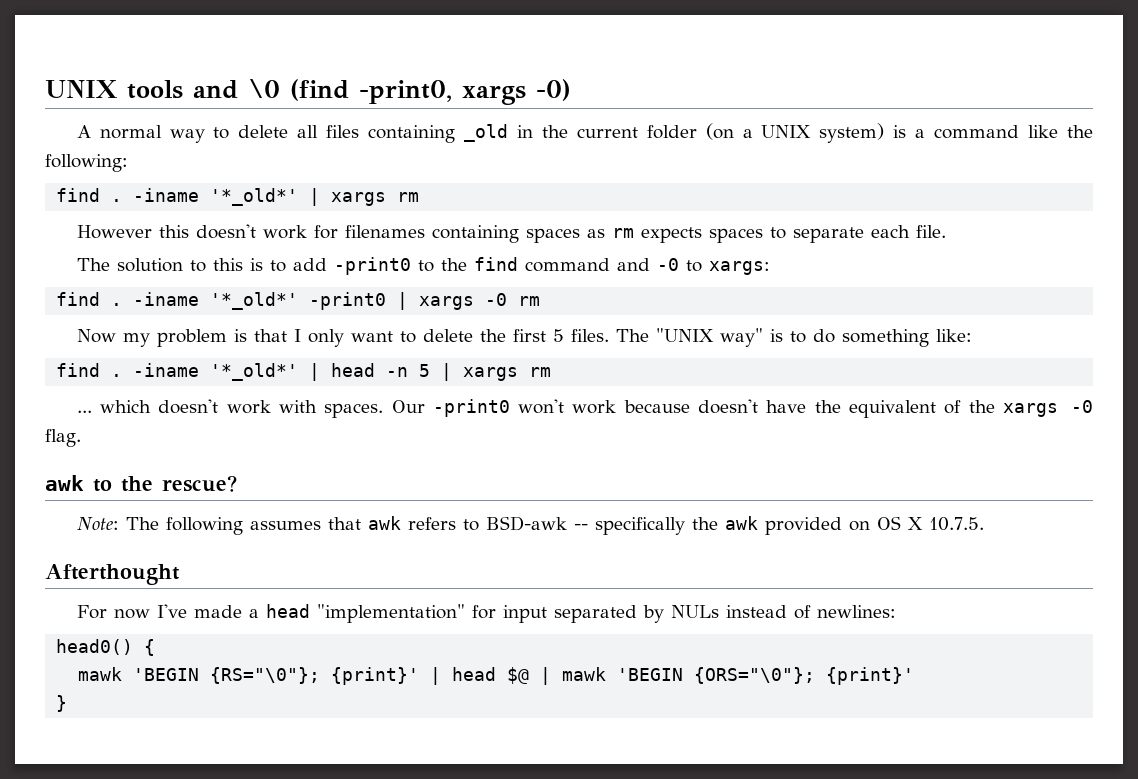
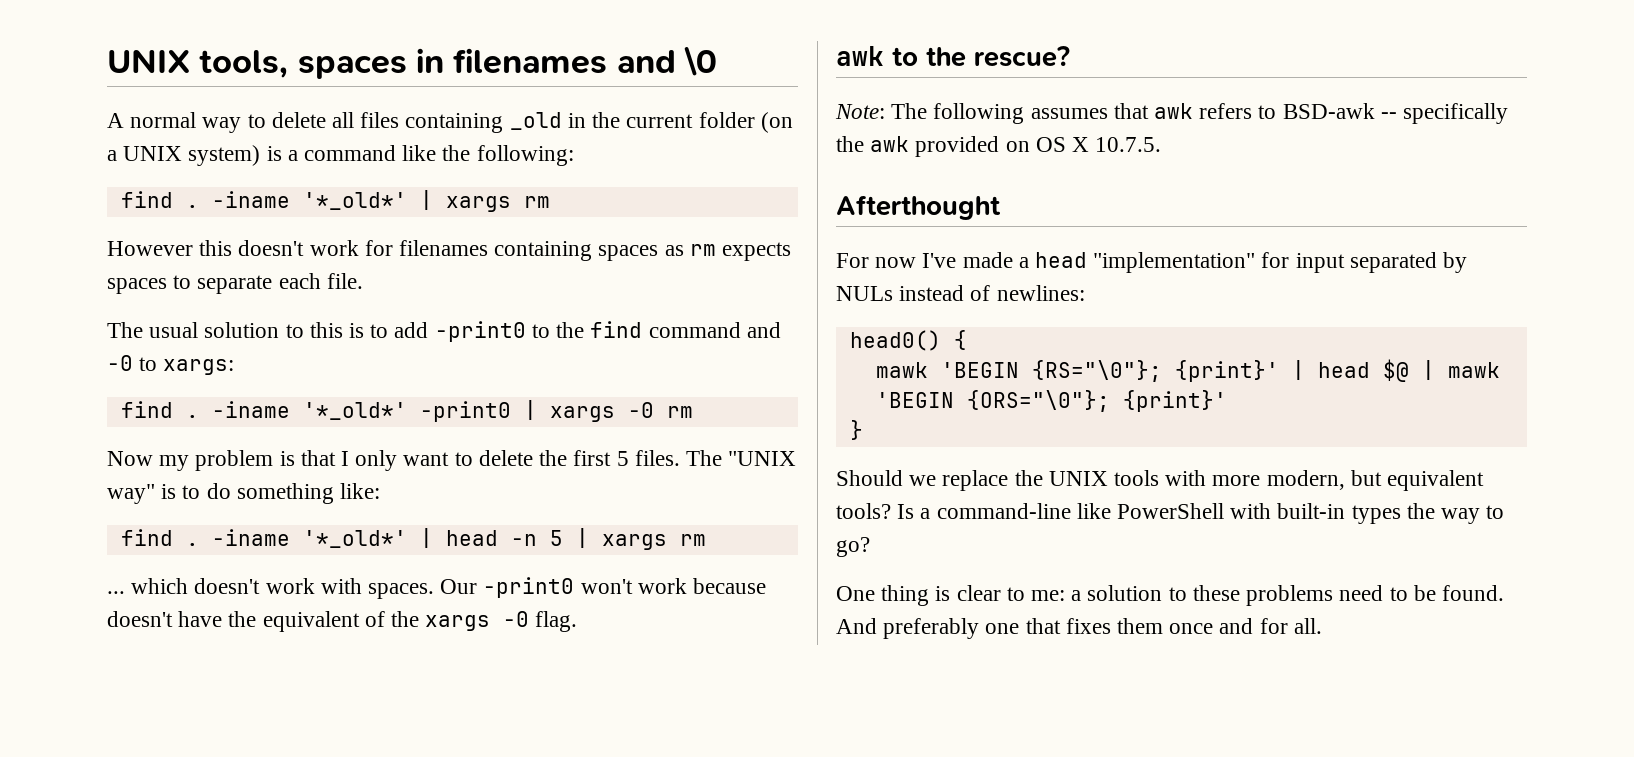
- UNIX tools and \0 (find -print0, xargs -0)
+ UNIX tools, spaces in filenames and \0
- The solution to this is to add -print0 to the find command and -0 to xargs:
+ The usual solution to this is to add -print0 to the find command and -0 to xargs:
+ Should we replace the UNIX tools with more modern, but equivalent tools? Is a command-line like PowerShell with built-in types the way to go?
+ One thing is clear to me: a solution to these problems need to be found. And preferably one that fixes them once and for all.

